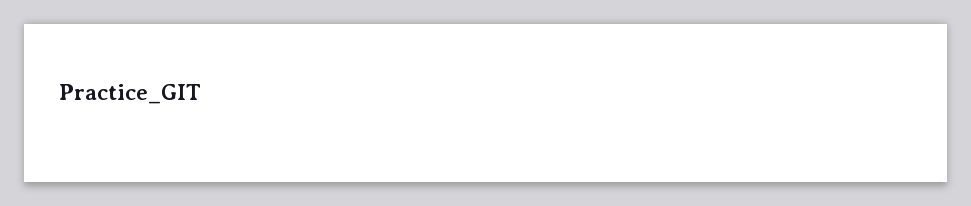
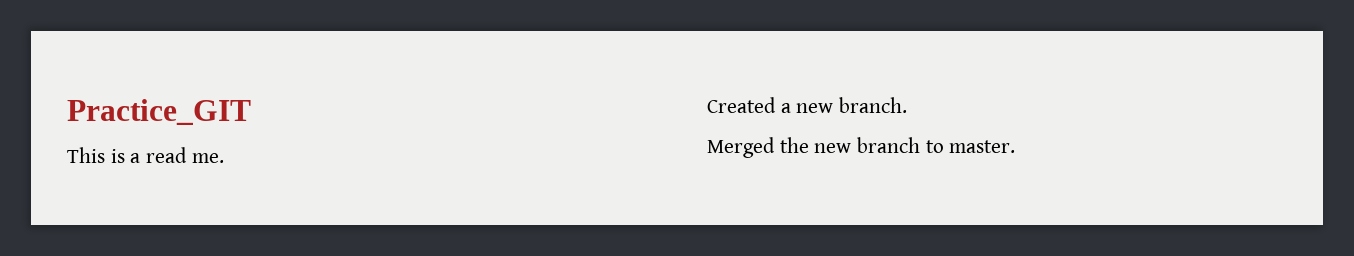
+ This is a read me.
+ Created a new branch.
+ Merged the new branch to master.

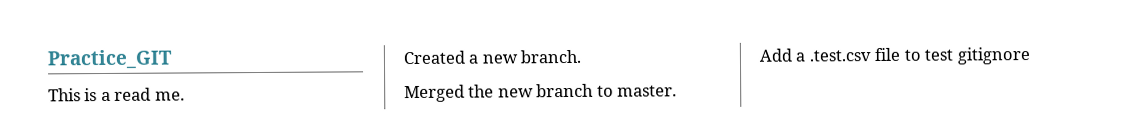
+ Add a .test.csv file to test gitignore

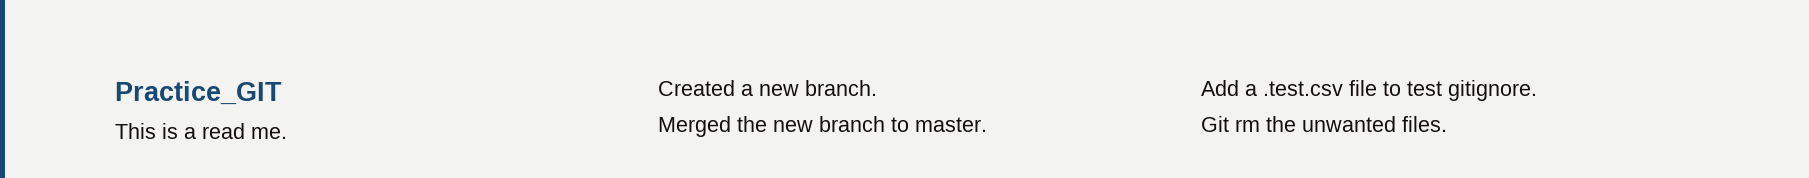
- Add a .test.csv file to test gitignore
+ Add a .test.csv file to test gitignore.
+ Git rm the unwanted files.

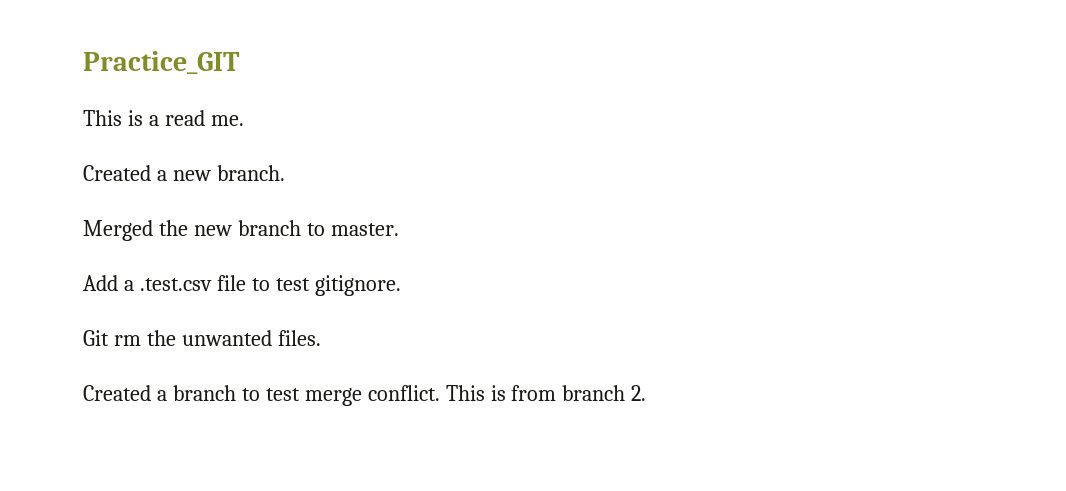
+ Created a branch to test merge conflict. This is from branch 2.

